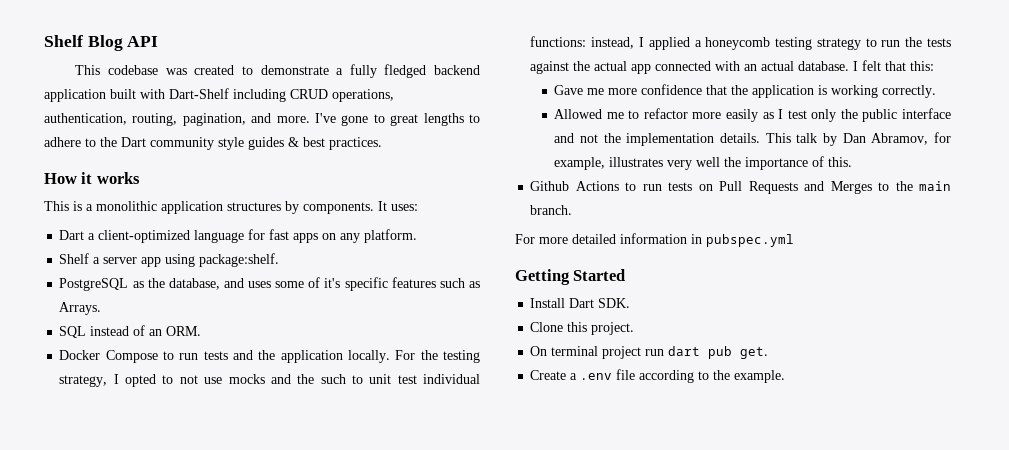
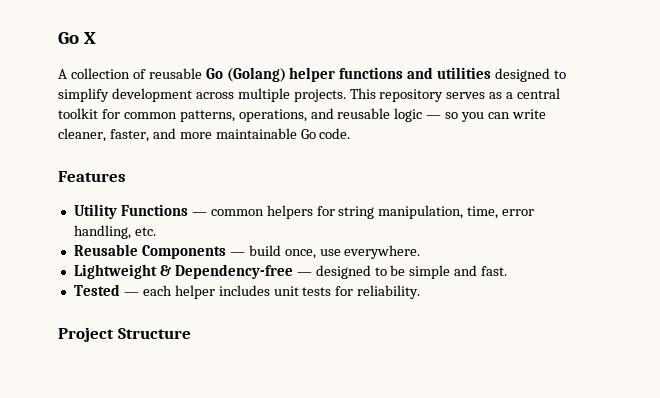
- Shelf Blog API
- This codebase was created to demonstrate a fully fledged backend application built with Dart-Shelf including CRUD operations, authentication, routing, pagination, and more. I've gone to great lengths to adhere to the Dart community style guides & best practices.
- How it works
- This is a monolithic application structures by components. It uses:
- Dart a client-optimized language for fast apps on any platform.
- Shelf a server app using package:shelf.
- PostgreSQL as the database, and uses some of it's specific features such as Arrays.
- SQL instead of an ORM.
- Docker Compose to run tests and the application locally. For the testing strategy, I opted to not use mocks and the such to unit test individual functions: instead, I applied a honeycomb testing strategy to run the tests against the actual app connected with an actual database. I felt that this:
- Gave me more confidence that the application is working correctly.
- Allowed me to refactor more easily as I test only the public interface and not the implementation details. This talk by Dan Abramov, for example, illustrates very well the importance of this.
- Github Actions to run tests on Pull Requests and Merges to the main branch.
- For more detailed information in pubspec.yml
- Getting Started
- Install Dart SDK.
- Clone this project.
- On terminal project run dart pub get.
- Create a .env file according to the example.
+ Go X
+ A collection of reusable Go (Golang) helper functions and utilities designed to simplify development across multiple projects. This repository serves as a central toolkit for common patterns, operations, and reusable logic — so you can write cleaner, faster, and more maintainable Go code.
+ Features
+ Utility Functions — common helpers for string manipulation, time, error handling, etc.
+ Reusable Components — build once, use everywhere.
+ Lightweight & Dependency-free — designed to be simple and fast.
+ Tested — each helper includes unit tests for reliability.
+ Project Structure

